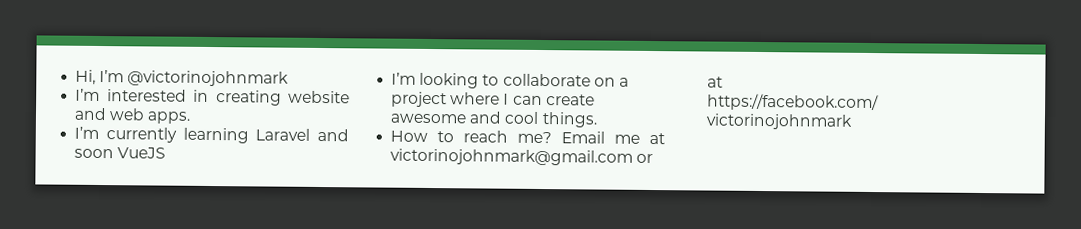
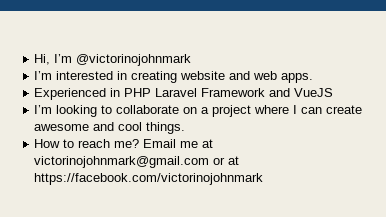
- I’m currently learning Laravel and soon VueJS
+ Experienced in PHP Laravel Framework and VueJS

